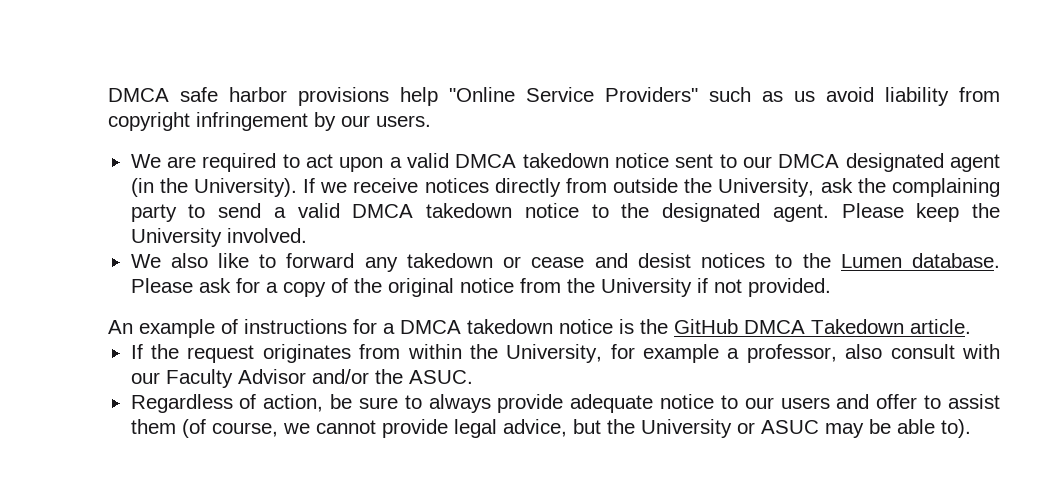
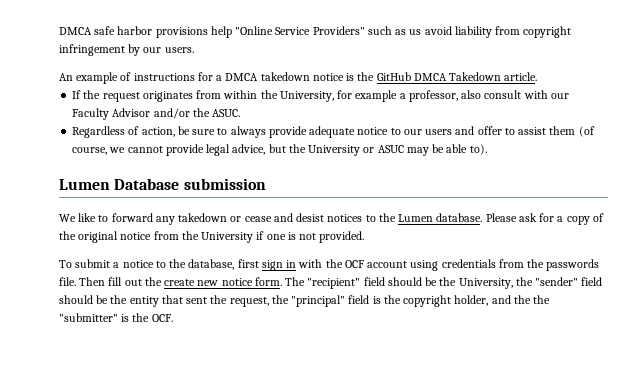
- We are required to act upon a valid DMCA takedown notice sent to our DMCA designated agent (in the University). If we receive notices directly from outside the University, ask the complaining party to send a valid DMCA takedown notice to the designated agent. Please keep the University involved.
- We also like to forward any takedown or cease and desist notices to the Lumen database. Please ask for a copy of the original notice from the University if not provided.
+ Lumen Database submission
+ We like to forward any takedown or cease and desist notices to the Lumen database. Please ask for a copy of the original notice from the University if one is not provided.
+ To submit a notice to the database, first sign in with the OCF account using credentials from the passwords file. Then fill out the create new notice form. The "recipient" field should be the University, the "sender" field should be the entity that sent the request, the "principal" field is the copyright holder, and the the "submitter" is the OCF.

